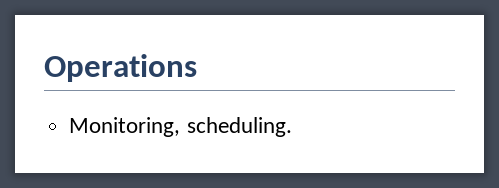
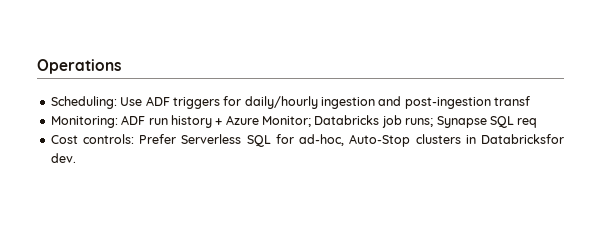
- Monitoring, scheduling.
+ Scheduling: Use ADF triggers for daily/hourly ingestion and post-ingestion transf
+ Monitoring: ADF run history + Azure Monitor; Databricks job runs; Synapse SQL req
+ Cost controls: Prefer Serverless SQL for ad-hoc, Auto-Stop clusters in Databricksfor dev.

